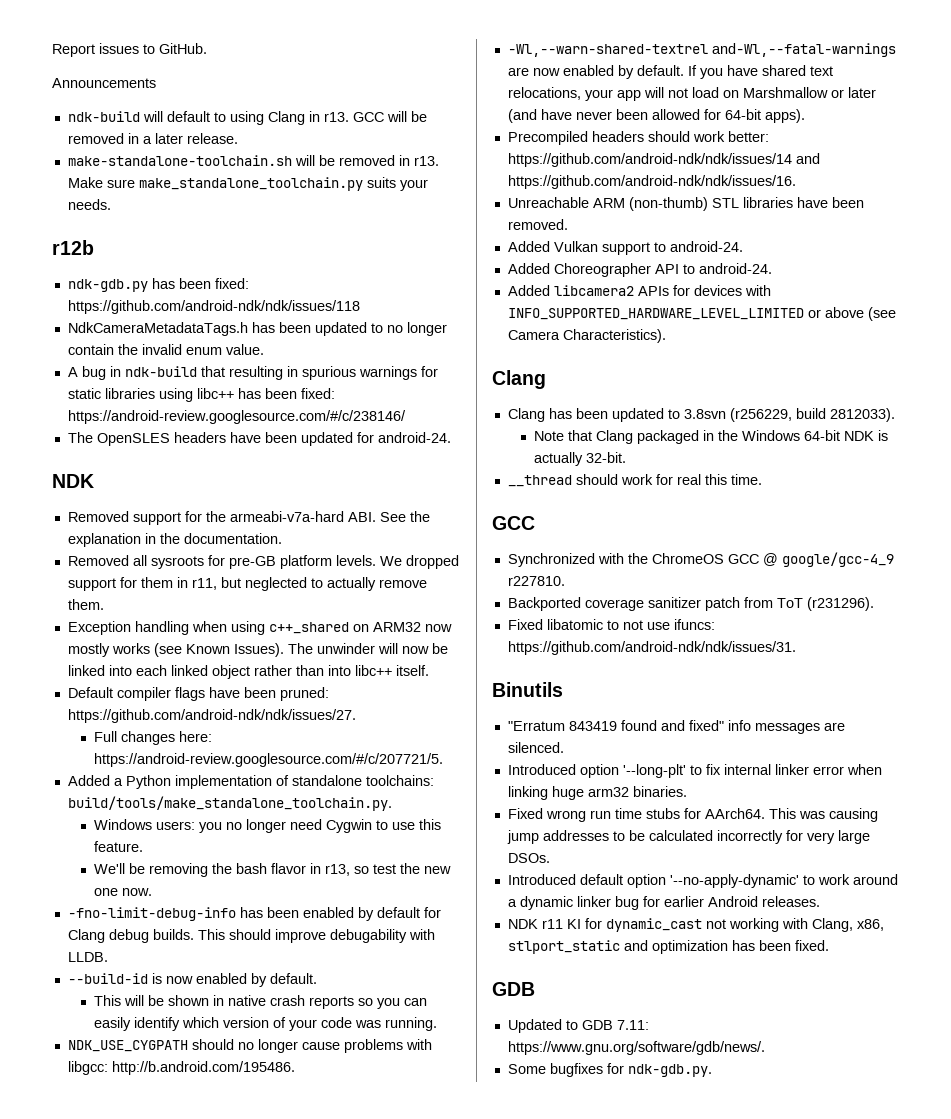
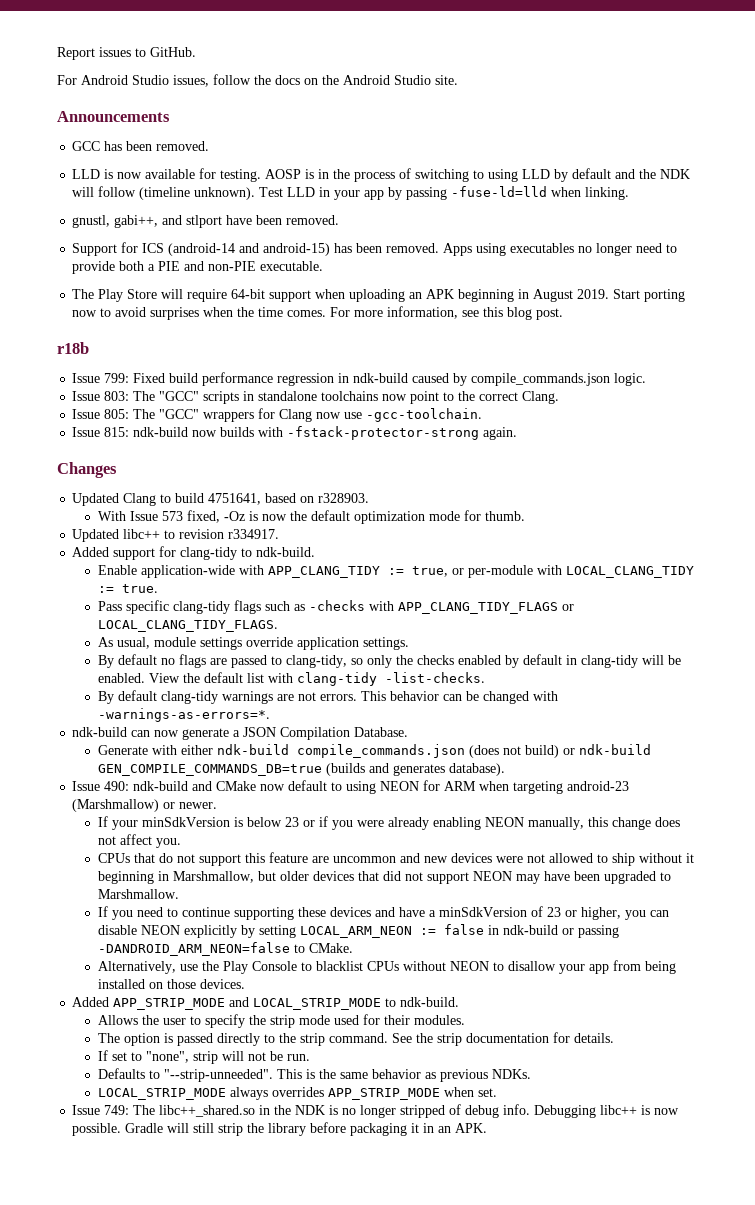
+ For Android Studio issues, follow the docs on the Android Studio site.
  Announcements
- ndk-build will default to using Clang in r13. GCC will be removed in a later release.
- make-standalone-toolchain.sh will be removed in r13. Make sure make_standalone_toolchain.py suits your needs.
- r12b
- ndk-gdb.py has been fixed: https://github.com/android-ndk/ndk/issues/118
- NdkCameraMetadataTags.h has been updated to no longer contain the invalid enum value.
- A bug in ndk-build that resulting in spurious warnings for static libraries using libc++ has been fixed: https://android-review.googlesource.com/#/c/238146/
- The OpenSLES headers have been updated for android-24.
- NDK
- Removed support for the armeabi-v7a-hard ABI. See the explanation in the documentation.
- Removed all sysroots for pre-GB platform levels. We dropped support for them in r11, but neglected to actually remove them.
- Exception handling when using c++_shared on ARM32 now mostly works (see Known Issues). The unwinder will now be linked into each linked object rather than into libc++ itself.
- Default compiler flags have been pruned: https://github.com/android-ndk/ndk/issues/27.
- Full changes here: https://android-review.googlesource.com/#/c/207721/5.
- Added a Python implementation of standalone toolchains: build/tools/make_standalone_toolchain.py.
- Windows users: you no longer need Cygwin to use this feature.
- We'll be removing the bash flavor in r13, so test the new one now.
- -fno-limit-debug-info has been enabled by default for Clang debug builds. This should improve debugability with LLDB.
- --build-id is now enabled by default.
- This will be shown in native crash reports so you can easily identify which version of your code was running.
- NDK_USE_CYGPATH should no longer cause problems with libgcc: http://b.android.com/195486.
- -Wl,--warn-shared-textrel and-Wl,--fatal-warnings are now enabled by default. If you have shared text relocations, your app will not load on Marshmallow or later (and have never been allowed for 64-bit apps).
- Precompiled headers should work better: https://github.com/android-ndk/ndk/issues/14 and https://github.com/android-ndk/ndk/issues/16.
- Unreachable ARM (non-thumb) STL libraries have been removed.
- Added Vulkan support to android-24.
- Added Choreographer API to android-24.
- Added libcamera2 APIs for devices with INFO_SUPPORTED_HARDWARE_LEVEL_LIMITED or above (see Camera Characteristics).
- Clang
- Clang has been updated to 3.8svn (r256229, build 2812033).
- Note that Clang packaged in the Windows 64-bit NDK is actually 32-bit.
- __thread should work for real this time.
- GCC
- Synchronized with the ChromeOS GCC @ google/gcc-4_9 r227810.
- Backported coverage sanitizer patch from ToT (r231296).
- Fixed libatomic to not use ifuncs: https://github.com/android-ndk/ndk/issues/31.
- Binutils
- "Erratum 843419 found and fixed" info messages are silenced.
- Introduced option '--long-plt' to fix internal linker error when linking huge arm32 binaries.
- Fixed wrong run time stubs for AArch64. This was causing jump addresses to be calculated incorrectly for very large DSOs.
- Introduced default option '--no-apply-dynamic' to work around a dynamic linker bug for earlier Android releases.
- NDK r11 KI for dynamic_cast not working with Clang, x86, stlport_static and optimization has been fixed.
- GDB
- Updated to GDB 7.11: https://www.gnu.org/software/gdb/news/.
- Some bugfixes for ndk-gdb.py.
+ GCC has been removed.
+ LLD is now available for testing. AOSP is in the process of switching to using LLD by default and the NDK will follow (timeline unknown). Test LLD in your app by passing -fuse-ld=lld when linking.
+ gnustl, gabi++, and stlport have been removed.
+ Support for ICS (android-14 and android-15) has been removed. Apps using executables no longer need to provide both a PIE and non-PIE executable.
+ The Play Store will require 64-bit support when uploading an APK beginning in August 2019. Start porting now to avoid surprises when the time comes. For more information, see this blog post.
+ r18b
+ Issue 799: Fixed build performance regression in ndk-build caused by compile_commands.json logic.
+ Issue 803: The "GCC" scripts in standalone toolchains now point to the correct Clang.
+ Issue 805: The "GCC" wrappers for Clang now use -gcc-toolchain.
+ Issue 815: ndk-build now builds with -fstack-protector-strong again.
+ Changes
+ Updated Clang to build 4751641, based on r328903.
+ With Issue 573 fixed, -Oz is now the default optimization mode for thumb.
+ Updated libc++ to revision r334917.
+ Added support for clang-tidy to ndk-build.
+ Enable application-wide with APP_CLANG_TIDY := true, or per-module with LOCAL_CLANG_TIDY := true.
+ Pass specific clang-tidy flags such as -checks with APP_CLANG_TIDY_FLAGS or LOCAL_CLANG_TIDY_FLAGS.
+ As usual, module settings override application settings.
+ By default no flags are passed to clang-tidy, so only the checks enabled by default in clang-tidy will be enabled. View the default list with clang-tidy -list-checks.
+ By default clang-tidy warnings are not errors. This behavior can be changed with -warnings-as-errors=*.
+ ndk-build can now generate a JSON Compilation Database.
+ Generate with either ndk-build compile_commands.json (does not build) or ndk-build GEN_COMPILE_COMMANDS_DB=true (builds and generates database).
+ Issue 490: ndk-build and CMake now default to using NEON for ARM when targeting android-23 (Marshmallow) or newer.
+ If your minSdkVersion is below 23 or if you were already enabling NEON manually, this change does not affect you.
+ CPUs that do not support this feature are uncommon and new devices were not allowed to ship without it beginning in Marshmallow, but older devices that did not support NEON may have been upgraded to Marshmallow.
+ If you need to continue supporting these devices and have a minSdkVersion of 23 or higher, you can disable NEON explicitly by setting LOCAL_ARM_NEON := false in ndk-build or passing -DANDROID_ARM_NEON=false to CMake.
+ Alternatively, use the Play Console to blacklist CPUs without NEON to disallow your app from being installed on those devices.
+ Added APP_STRIP_MODE and LOCAL_STRIP_MODE to ndk-build.
+ Allows the user to specify the strip mode used for their modules.
+ The option is passed directly to the strip command. See the strip documentation for details.
+ If set to "none", strip will not be run.
+ Defaults to "--strip-unneeded". This is the same behavior as previous NDKs.
+ LOCAL_STRIP_MODE always overrides APP_STRIP_MODE when set.
+ Issue 749: The libc++_shared.so in the NDK is no longer stripped of debug info. Debugging libc++ is now possible. Gradle will still strip the library before packaging it in an APK.

